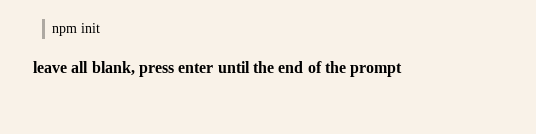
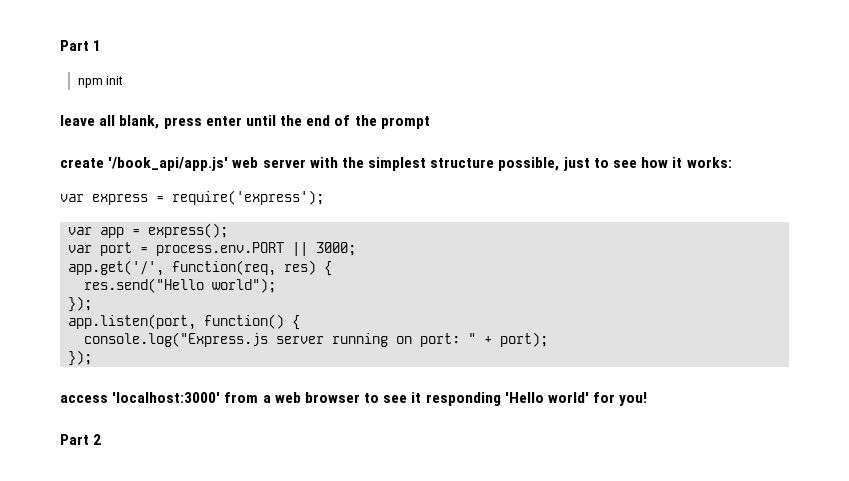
+ Part 1
+ create '/book_api/app.js' web server with the simplest structure possible, just to see how it works:
+ var express = require('express');
+ var app = express();
+ var port = process.env.PORT || 3000;
+ app.get('/', function(req, res) {
+ res.send("Hello world");
+ });
+ app.listen(port, function() {
+ console.log("Express.js server running on port: " + port);
+ });
+ access 'localhost:3000' from a web browser to see it responding 'Hello world' for you!
+ Part 2

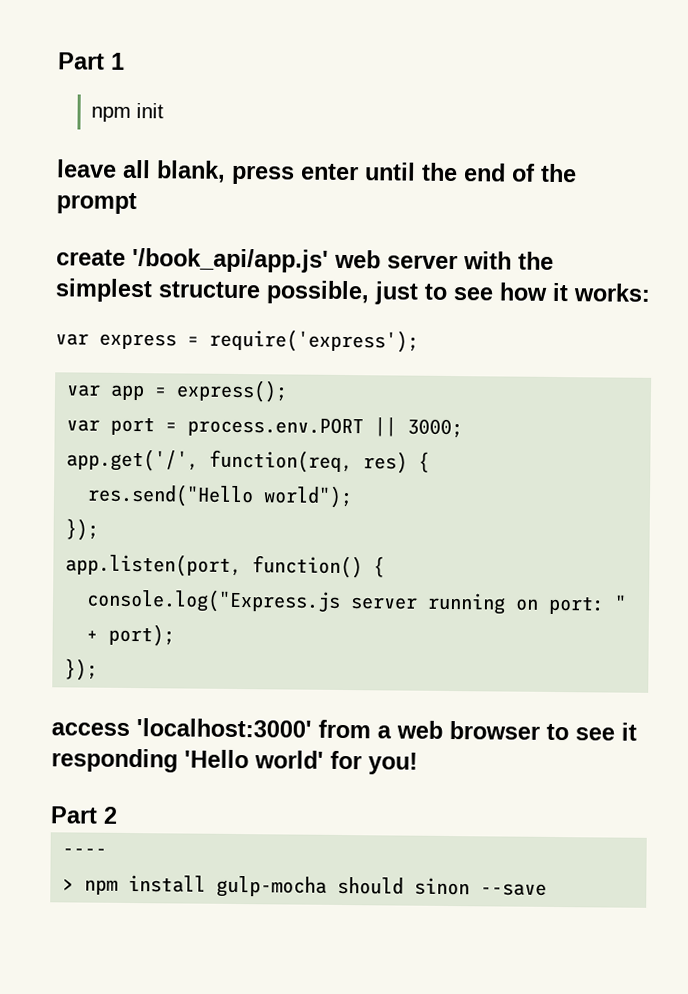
+ ----
+ > npm install gulp-mocha should sinon --save

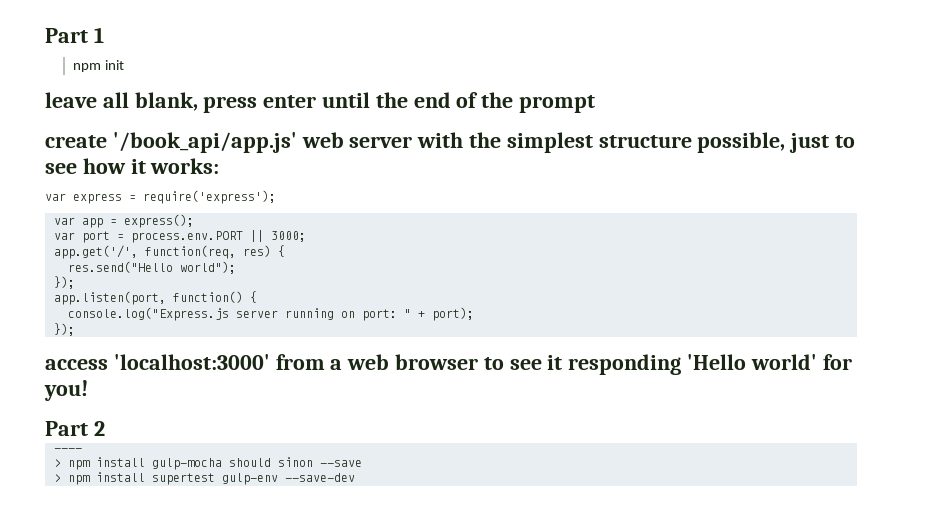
+ > npm install supertest gulp-env --save-dev

